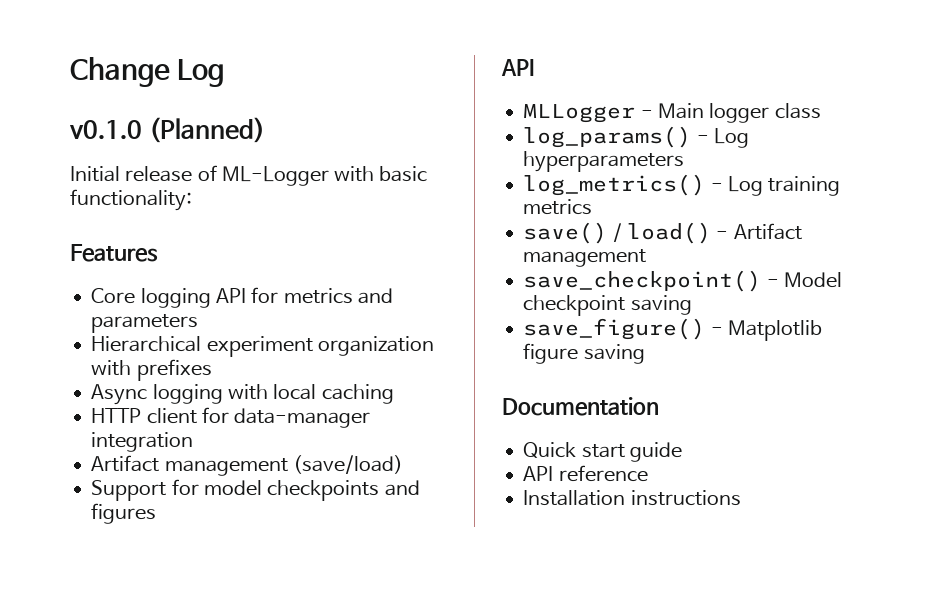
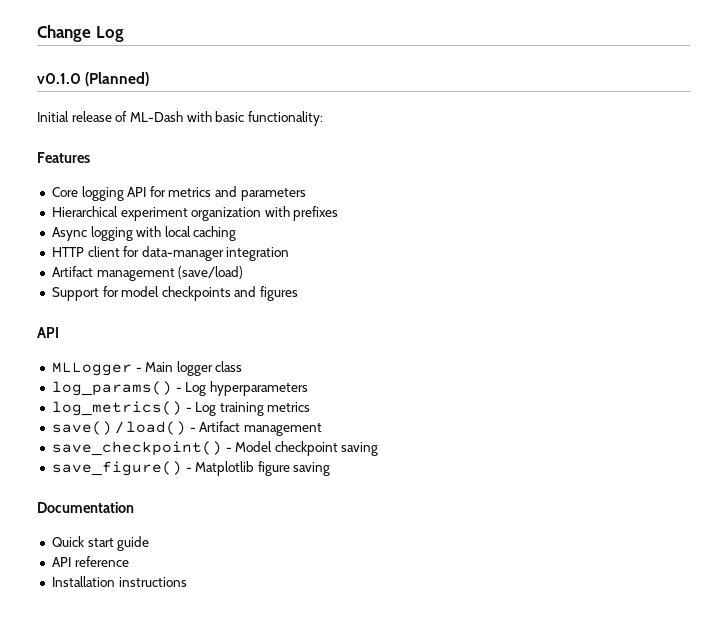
- Initial release of ML-Logger with basic functionality:
+ Initial release of ML-Dash with basic functionality:

